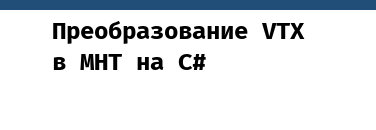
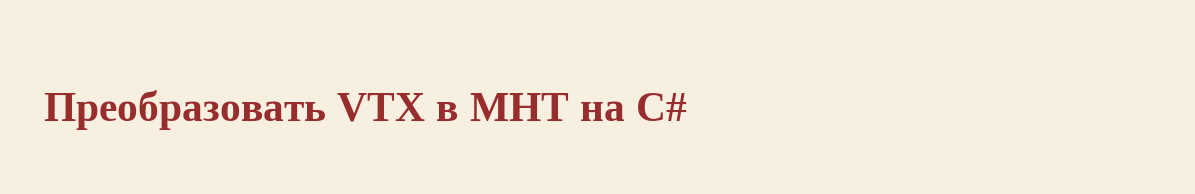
- Преобразование VTX в MHT на C#
+ Преобразовать VTX в MHT на C#

